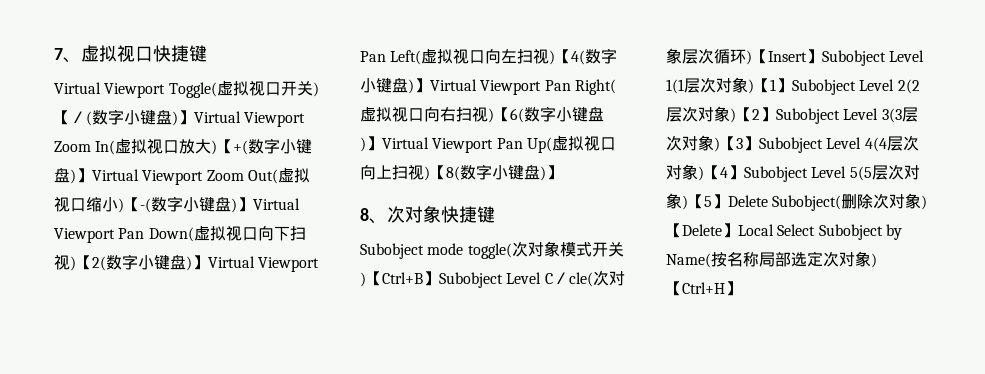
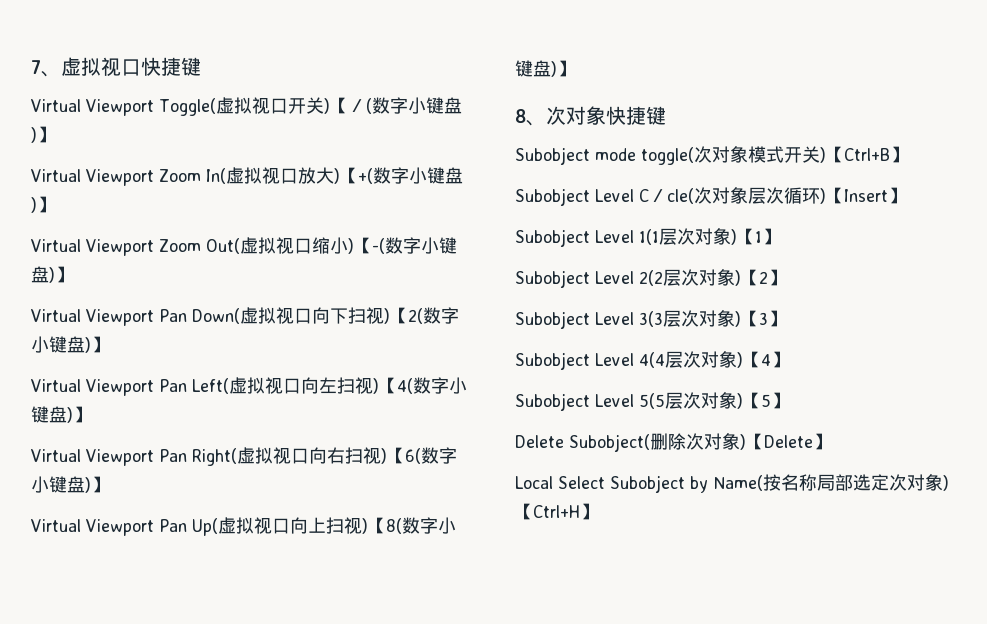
- Virtual Viewport Toggle(虚拟视口开关)【／(数字小键盘)】Virtual Viewport Zoom In(虚拟视口放大)【+(数字小键盘)】Virtual Viewport Zoom Out(虚拟视口缩小)【-(数字小键盘)】Virtual Viewport Pan Down(虚拟视口向下扫视)【2(数字小键盘)】Virtual Viewport Pan Left(虚拟视口向左扫视)【4(数字小键盘)】Virtual Viewport Pan Right(虚拟视口向右扫视)【6(数字小键盘)】Virtual Viewport Pan Up(虚拟视口向上扫视)【8(数字小键盘)】
+ Virtual Viewport Toggle(虚拟视口开关)【／(数字小键盘)】
+ Virtual Viewport Zoom In(虚拟视口放大)【+(数字小键盘)】
+ Virtual Viewport Zoom Out(虚拟视口缩小)【-(数字小键盘)】
+ Virtual Viewport Pan Down(虚拟视口向下扫视)【2(数字小键盘)】
+ Virtual Viewport Pan Left(虚拟视口向左扫视)【4(数字小键盘)】
+ Virtual Viewport Pan Right(虚拟视口向右扫视)【6(数字小键盘)】
+ Virtual Viewport Pan Up(虚拟视口向上扫视)【8(数字小键盘)】
- Subobject mode toggle(次对象模式开关)【Ctrl+B】Subobject Level C／cle(次对象层次循环)【Insert】Subobject Level 1(1层次对象)【1】Subobject Level 2(2层次对象)【2】Subobject Level 3(3层次对象)【3】Subobject Level 4(4层次对象)【4】Subobject Level 5(5层次对象)【5】Delete Subobject(删除次对象)【Delete】Local Select Subobject by Name(按名称局部选定次对象)【Ctrl+H】
+ Subobject mode toggle(次对象模式开关)【Ctrl+B】
+ Subobject Level C／cle(次对象层次循环)【Insert】
+ Subobject Level 1(1层次对象)【1】
+ Subobject Level 2(2层次对象)【2】
+ Subobject Level 3(3层次对象)【3】
+ Subobject Level 4(4层次对象)【4】
+ Subobject Level 5(5层次对象)【5】
+ Delete Subobject(删除次对象)【Delete】
+ Local Select Subobject by Name(按名称局部选定次对象)【Ctrl+H】

